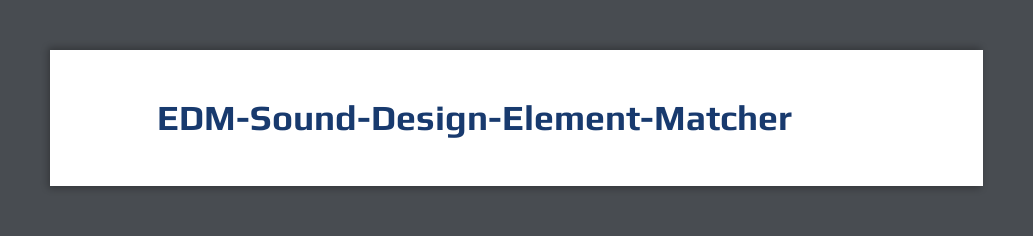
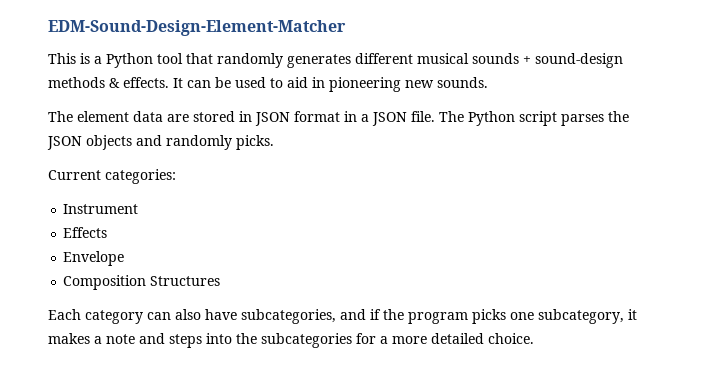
+ This is a Python tool that randomly generates different musical sounds + sound-design methods & effects. It can be used to aid in pioneering new sounds.
+ The element data are stored in JSON format in a JSON file. The Python script parses the JSON objects and randomly picks.
+ Current categories:
+ Instrument
+ Effects
+ Envelope
+ Composition Structures
+ Each category can also have subcategories, and if the program picks one subcategory, it makes a note and steps into the subcategories for a more detailed choice.

